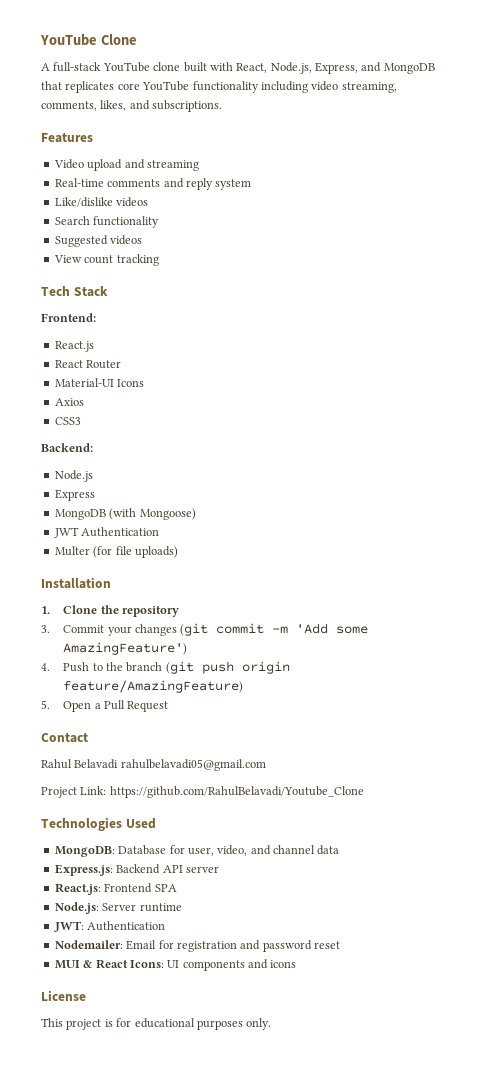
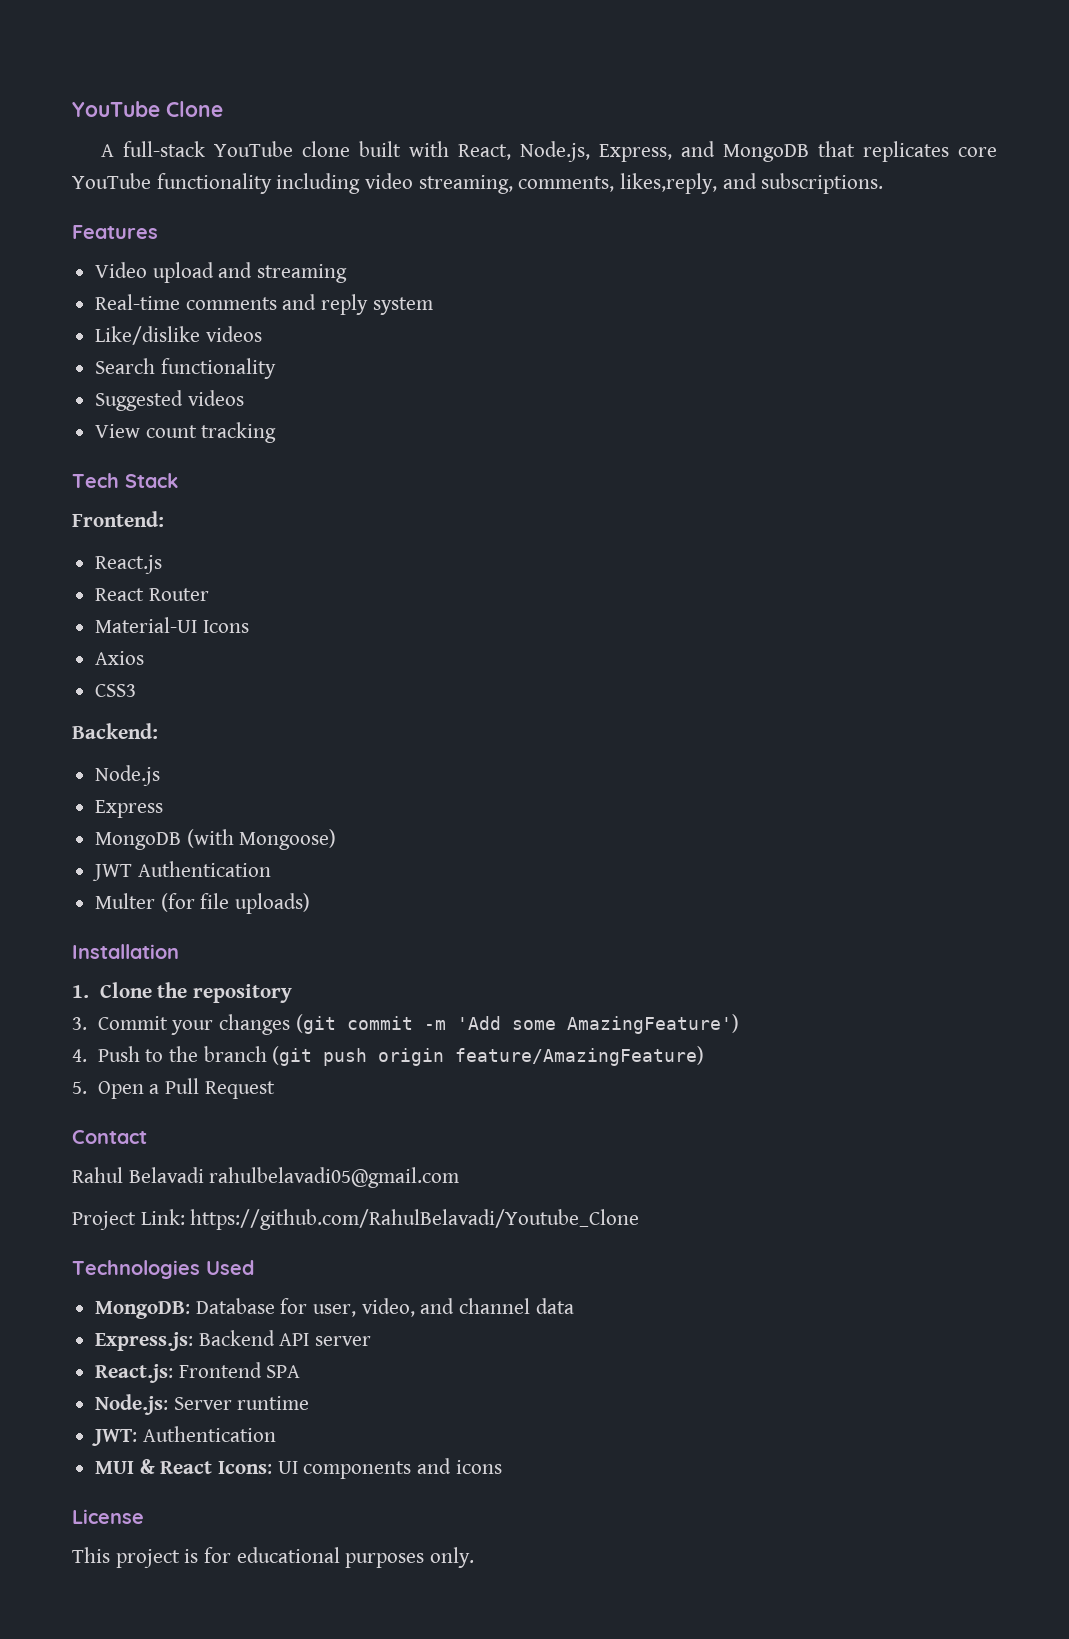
- A full-stack YouTube clone built with React, Node.js, Express, and MongoDB that replicates core YouTube functionality including video streaming, comments, likes, and subscriptions.
+ A full-stack YouTube clone built with React, Node.js, Express, and MongoDB that replicates core YouTube functionality including video streaming, comments, likes,reply, and subscriptions.
- Nodemailer: Email for registration and password reset

